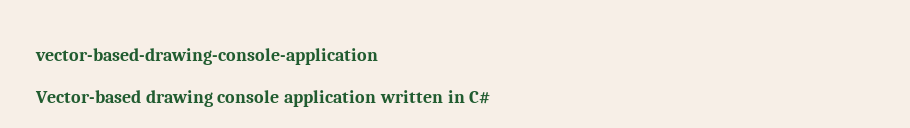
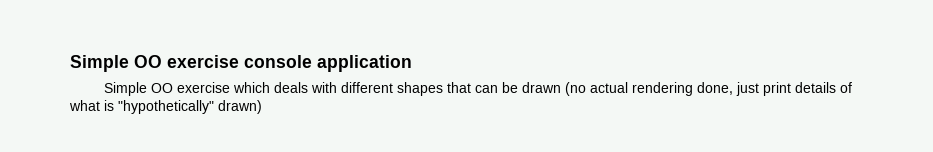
- vector-based-drawing-console-application
- Vector-based drawing console application written in C#
+ Simple OO exercise console application
+ Simple OO exercise which deals with different shapes that can be drawn (no actual rendering done, just print details of what is "hypothetically" drawn)

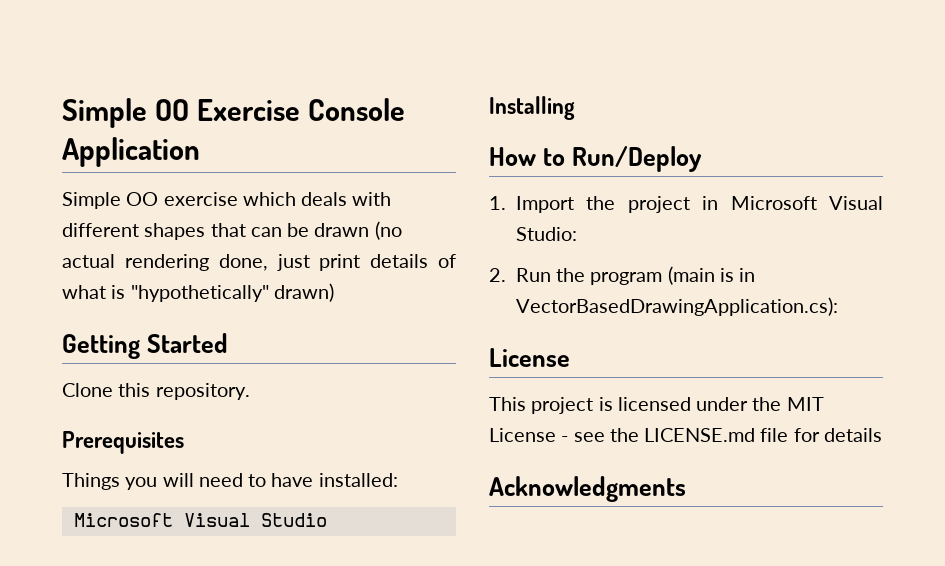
- Simple OO exercise console application
+ Simple OO Exercise Console Application
+ Getting Started
+ Clone this repository.
+ Prerequisites
+ Things you will need to have installed:
+ Microsoft Visual Studio
+ Installing
+ How to Run/Deploy
+ 1. Import the project in Microsoft Visual Studio:
+ 2. Run the program (main is in VectorBasedDrawingApplication.cs):
+ License
+ This project is licensed under the MIT License - see the LICENSE.md file for details
+ Acknowledgments

